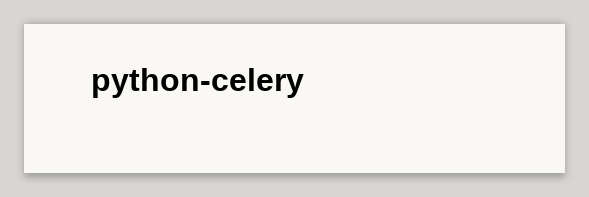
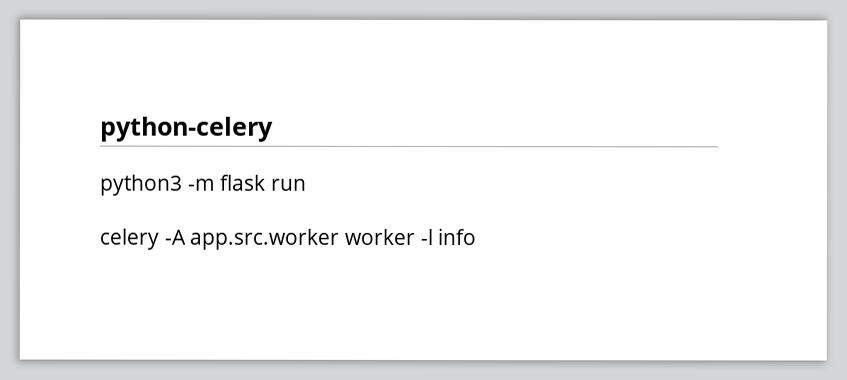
+ python3 -m flask run
+ celery -A app.src.worker worker -l info

